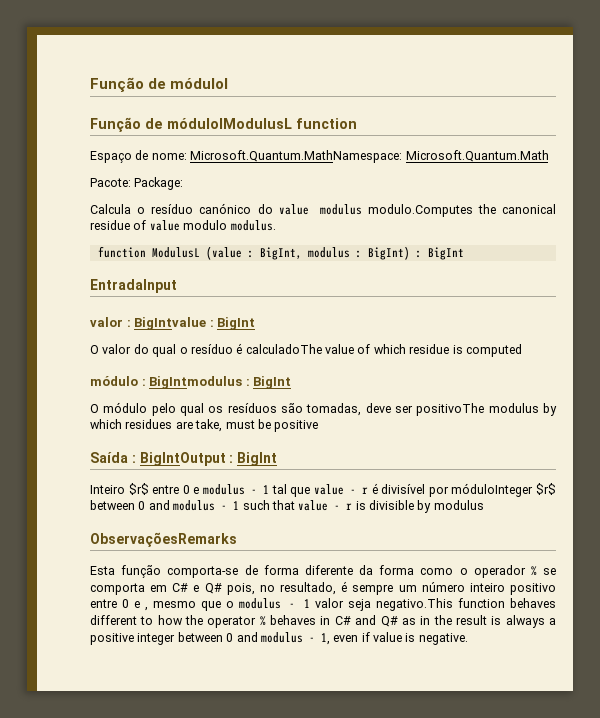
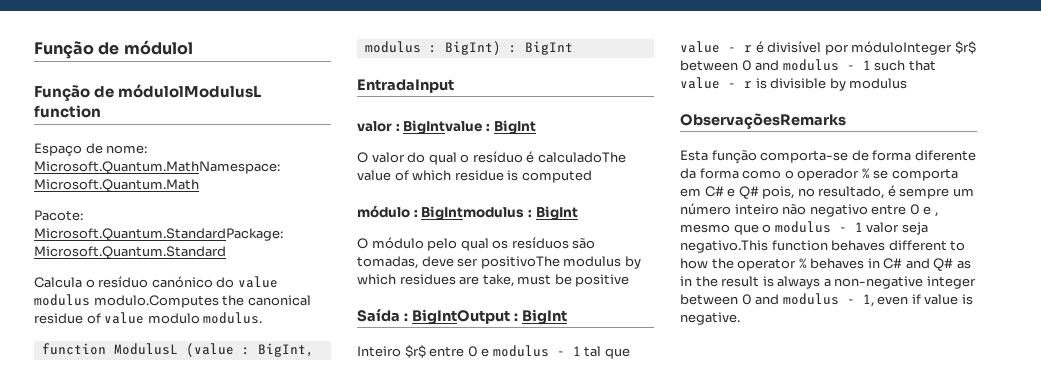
- Pacote: Package:
+ Pacote: Microsoft.Quantum.StandardPackage: Microsoft.Quantum.Standard
- Esta função comporta-se de forma diferente da forma como o operador % se comporta em C# e Q# pois, no resultado, é sempre um número inteiro positivo entre 0 e , mesmo que o modulus - 1 valor seja negativo.This function behaves different to how the operator % behaves in C# and Q# as in the result is always a positive integer between 0 and modulus - 1, even if value is negative.
+ Esta função comporta-se de forma diferente da forma como o operador % se comporta em C# e Q# pois, no resultado, é sempre um número inteiro não negativo entre 0 e , mesmo que o modulus - 1 valor seja negativo.This function behaves different to how the operator % behaves in C# and Q# as in the result is always a non-negative integer between 0 and modulus - 1, even if value is negative.

